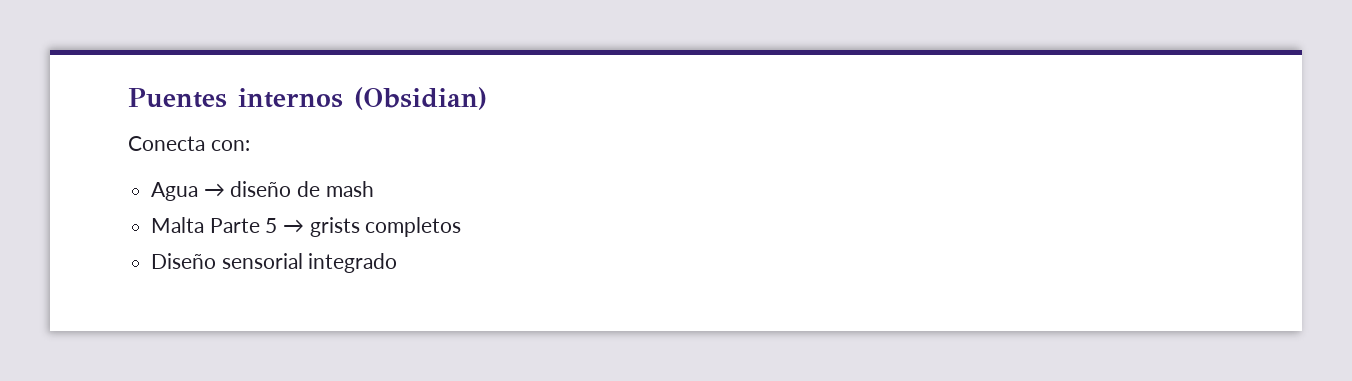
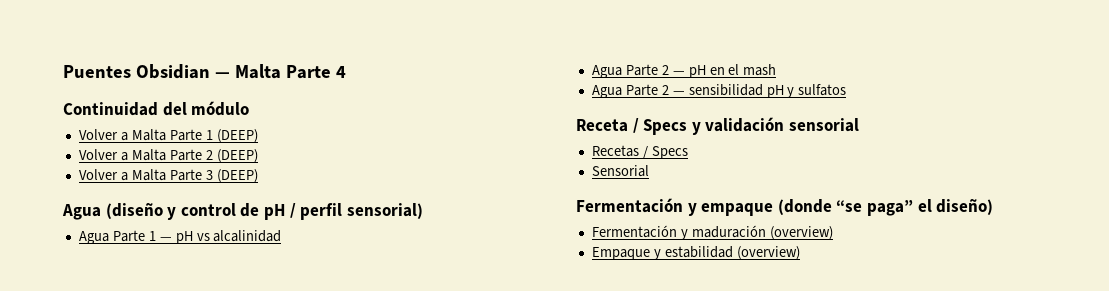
- Puentes internos (Obsidian)
- Conecta con:
- Agua → diseño de mash
- Malta Parte 5 → grists completos
- Diseño sensorial integrado
+ Puentes Obsidian — Malta Parte 4
+ Continuidad del módulo
+ Volver a Malta Parte 1 (DEEP)
+ Volver a Malta Parte 2 (DEEP)
+ Volver a Malta Parte 3 (DEEP)
+ Agua (diseño y control de pH / perfil sensorial)
+ Agua Parte 1 — pH vs alcalinidad
+ Agua Parte 2 — pH en el mash
+ Agua Parte 2 — sensibilidad pH y sulfatos
+ Receta / Specs y validación sensorial
+ Recetas / Specs
+ Sensorial
+ Fermentación y empaque (donde “se paga” el diseño)
+ Fermentación y maduración (overview)
+ Empaque y estabilidad (overview)

